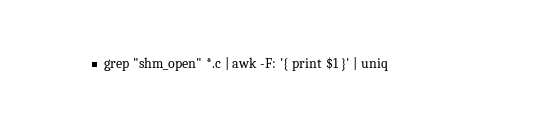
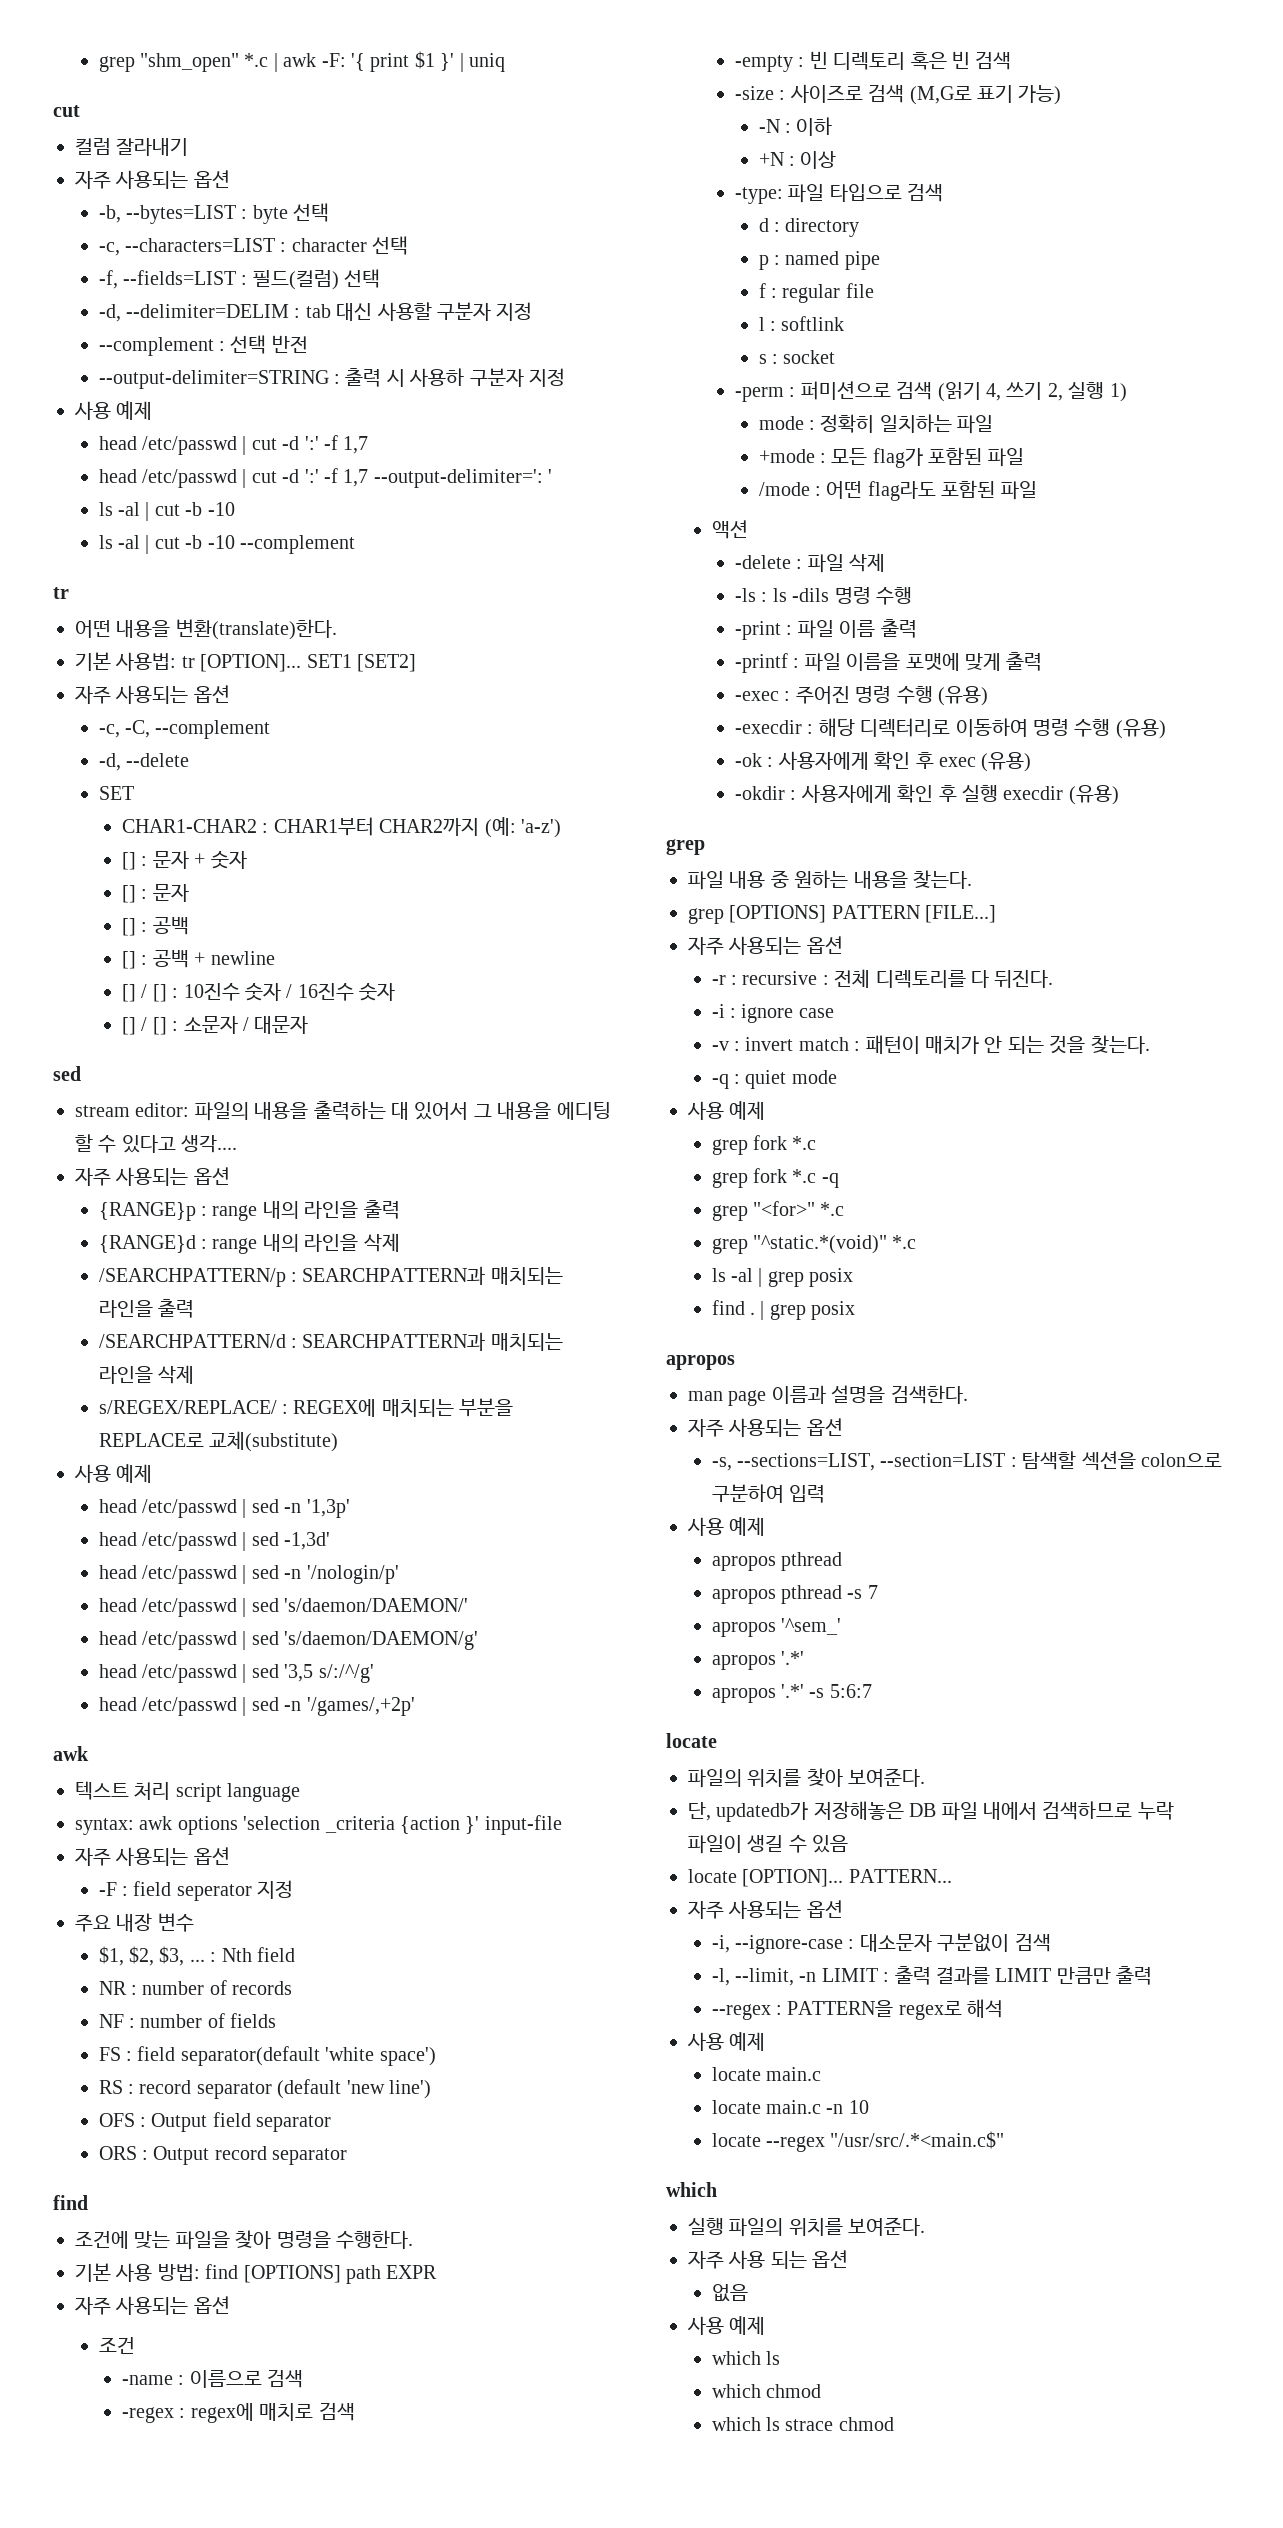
  grep "shm_open" *.c | awk -F: '{ print $1 }' | uniq
+ cut
+ 컬럼 잘라내기
+ 자주 사용되는 옵션
+ -b, --bytes=LIST : byte 선택
+ -c, --characters=LIST : character 선택
+ -f, --fields=LIST : 필드(컬럼) 선택
+ -d, --delimiter=DELIM : tab 대신 사용할 구분자 지정
+ --complement : 선택 반전
+ --output-delimiter=STRING : 출력 시 사용하 구분자 지정
+ 사용 예제
+ head /etc/passwd | cut -d ':' -f 1,7
+ head /etc/passwd | cut -d ':' -f 1,7 --output-delimiter=': '
+ ls -al | cut -b -10
+ ls -al | cut -b -10 --complement
+ tr
+ 어떤 내용을 변환(translate)한다.
+ 기본 사용법: tr [OPTION]... SET1 [SET2]
+ 자주 사용되는 옵션
+ -c, -C, --complement
+ -d, --delete
+ SET
+ CHAR1-CHAR2 : CHAR1부터 CHAR2까지 (예: 'a-z')
+ [] : 문자 + 숫자
+ [] : 문자
+ [] : 공백
+ [] : 공백 + newline
+ [] / [] : 10진수 숫자 / 16진수 숫자
+ [] / [] : 소문자 / 대문자
+ sed
+ stream editor: 파일의 내용을 출력하는 대 있어서 그 내용을 에디팅 할 수 있다고 생각....
+ 자주 사용되는 옵션
+ {RANGE}p : range 내의 라인을 출력
+ {RANGE}d : range 내의 라인을 삭제
+ /SEARCHPATTERN/p : SEARCHPATTERN과 매치되는 라인을 출력
+ /SEARCHPATTERN/d : SEARCHPATTERN과 매치되는 라인을 삭제
+ s/REGEX/REPLACE/ : REGEX에 매치되는 부분을 REPLACE로 교체(substitute)
+ 사용 예제
+ head /etc/passwd | sed -n '1,3p'
+ head /etc/passwd | sed -1,3d'
+ head /etc/passwd | sed -n '/nologin/p'
+ head /etc/passwd | sed 's/daemon/DAEMON/'
+ head /etc/passwd | sed 's/daemon/DAEMON/g'
+ head /etc/passwd | sed '3,5 s/:/^/g'
+ head /etc/passwd | sed -n '/games/,+2p'
+ awk
+ 텍스트 처리 script language
+ syntax: awk options 'selection _criteria {action }' input-file
+ 자주 사용되는 옵션
+ -F : field seperator 지정
+ 주요 내장 변수
+ $1, $2, $3, ... : Nth field
+ NR : number of records
+ NF : number of fields
+ FS : field separator(default 'white space')
+ RS : record separator (default 'new line')
+ OFS : Output field separator
+ ORS : Output record separator
+ find
+ 조건에 맞는 파일을 찾아 명령을 수행한다.
+ 기본 사용 방법: find [OPTIONS] path EXPR
+ 자주 사용되는 옵션
+ 조건
+ -name : 이름으로 검색
+ -regex : regex에 매치로 검색
+ -empty : 빈 디렉토리 혹은 빈 검색
+ -size : 사이즈로 검색 (M,G로 표기 가능)
+ -N : 이하
+ +N : 이상
+ -type: 파일 타입으로 검색
+ d : directory
+ p : named pipe
+ f : regular file
+ l : softlink
+ s : socket
+ -perm : 퍼미션으로 검색 (읽기 4, 쓰기 2, 실행 1)
+ mode : 정확히 일치하는 파일
+ +mode : 모든 flag가 포함된 파일
+ /mode : 어떤 flag라도 포함된 파일
+ 액션
+ -delete : 파일 삭제
+ -ls : ls -dils 명령 수행
+ -print : 파일 이름 출력
+ -printf : 파일 이름을 포맷에 맞게 출력
+ -exec : 주어진 명령 수행 (유용)
+ -execdir : 해당 디렉터리로 이동하여 명령 수행 (유용)
+ -ok : 사용자에게 확인 후 exec (유용)
+ -okdir : 사용자에게 확인 후 실행 execdir (유용)
+ grep
+ 파일 내용 중 원하는 내용을 찾는다.
+ grep [OPTIONS] PATTERN [FILE...]
+ 자주 사용되는 옵션
+ -r : recursive : 전체 디렉토리를 다 뒤진다.
+ -i : ignore case
+ -v : invert match : 패턴이 매치가 안 되는 것을 찾는다.
+ -q : quiet mode
+ 사용 예제
+ grep fork *.c
+ grep fork *.c -q
+ grep "<for>" *.c
+ grep "^static.*(void)" *.c
+ ls -al | grep posix
+ find . | grep posix
+ apropos
+ man page 이름과 설명을 검색한다.
+ 자주 사용되는 옵션
+ -s, --sections=LIST, --section=LIST : 탐색할 섹션을 colon으로 구분하여 입력
+ 사용 예제
+ apropos pthread
+ apropos pthread -s 7
+ apropos '^sem_'
+ apropos '.*'
+ apropos '.*' -s 5:6:7
+ locate
+ 파일의 위치를 찾아 보여준다.
+ 단, updatedb가 저장해놓은 DB 파일 내에서 검색하므로 누락 파일이 생길 수 있음
+ locate [OPTION]... PATTERN...
+ 자주 사용되는 옵션
+ -i, --ignore-case : 대소문자 구분없이 검색
+ -l, --limit, -n LIMIT : 출력 결과를 LIMIT 만큼만 출력
+ --regex : PATTERN을 regex로 해석
+ 사용 예제
+ locate main.c
+ locate main.c -n 10
+ locate --regex "/usr/src/.*<main.c$"
+ which
+ 실행 파일의 위치를 보여준다.
+ 자주 사용 되는 옵션
+ 없음
+ 사용 예제
+ which ls
+ which chmod
+ which ls strace chmod

